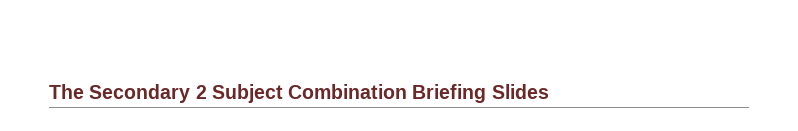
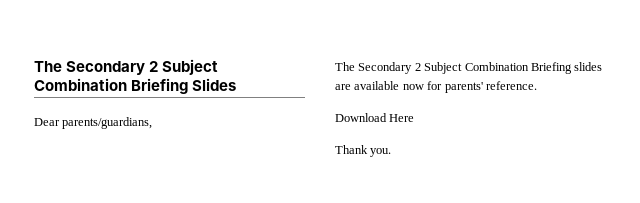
+ Dear parents/guardians,
+ The Secondary 2 Subject Combination Briefing slides are available now for parents' reference.
+ Download Here
+ Thank you.

